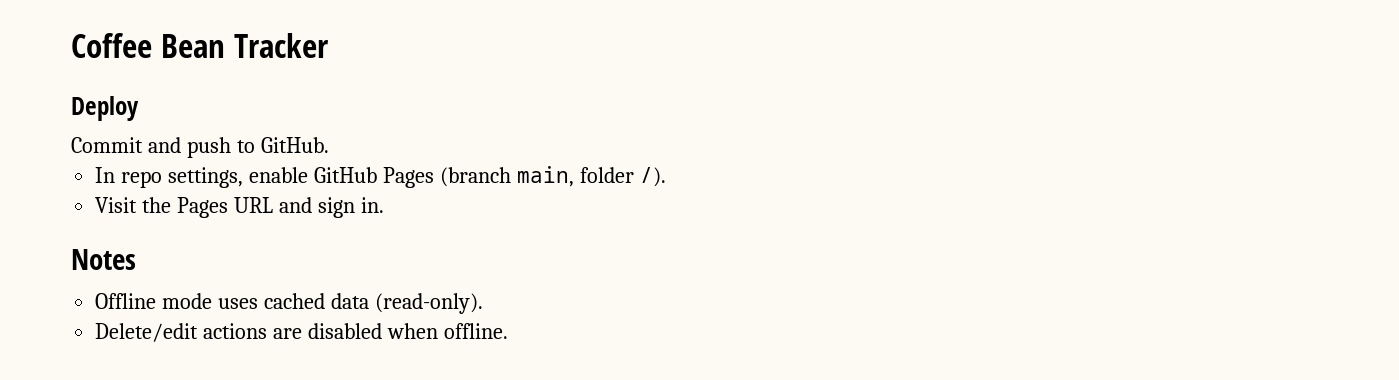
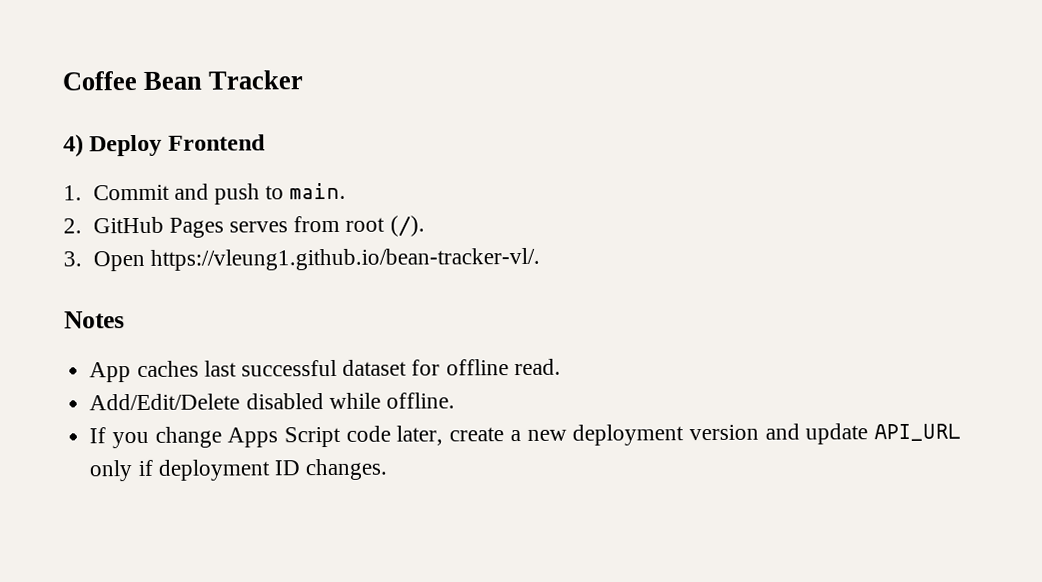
- Deploy
- Commit and push to GitHub.
- In repo settings, enable GitHub Pages (branch main, folder /).
- Visit the Pages URL and sign in.
+ 4) Deploy Frontend
+ 1. Commit and push to main.
+ 2. GitHub Pages serves from root (/).
+ 3. Open https://vleung1.github.io/bean-tracker-vl/.
  Notes
- Offline mode uses cached data (read-only).
- Delete/edit actions are disabled when offline.
+ App caches last successful dataset for offline read.
+ Add/Edit/Delete disabled while offline.
+ If you change Apps Script code later, create a new deployment version and update API_URL only if deployment ID changes.

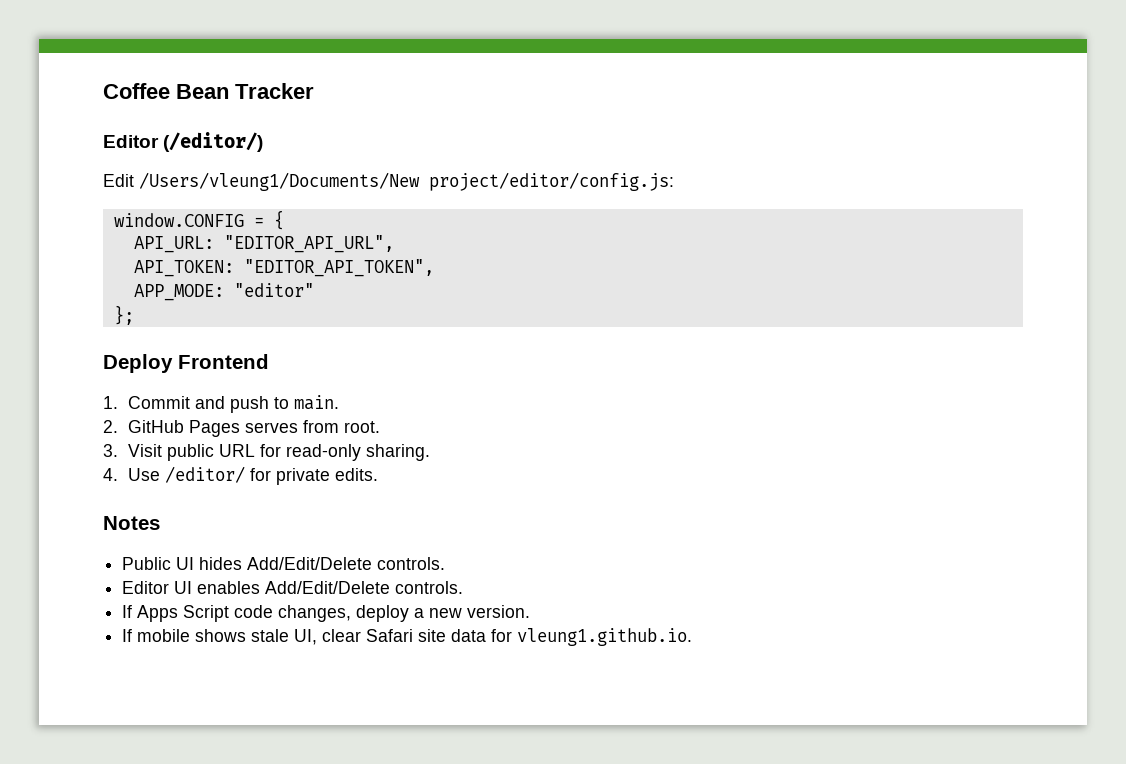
- 4) Deploy Frontend
+ Editor (/editor/)
+ Edit /Users/vleung1/Documents/New project/editor/config.js:
+ window.CONFIG = {
+ API_URL: "EDITOR_API_URL",
+ API_TOKEN: "EDITOR_API_TOKEN",
+ APP_MODE: "editor"
+ };
+ Deploy Frontend
- 2. GitHub Pages serves from root (/).
+ 2. GitHub Pages serves from root.
- 3. Open https://vleung1.github.io/bean-tracker-vl/.
+ 3. Visit public URL for read-only sharing.
+ 4. Use /editor/ for private edits.
  Notes
- App caches last successful dataset for offline read.
- Add/Edit/Delete disabled while offline.
- If you change Apps Script code later, create a new deployment version and update API_URL only if deployment ID changes.
+ Public UI hides Add/Edit/Delete controls.
+ Editor UI enables Add/Edit/Delete controls.
+ If Apps Script code changes, deploy a new version.
+ If mobile shows stale UI, clear Safari site data for vleung1.github.io.

